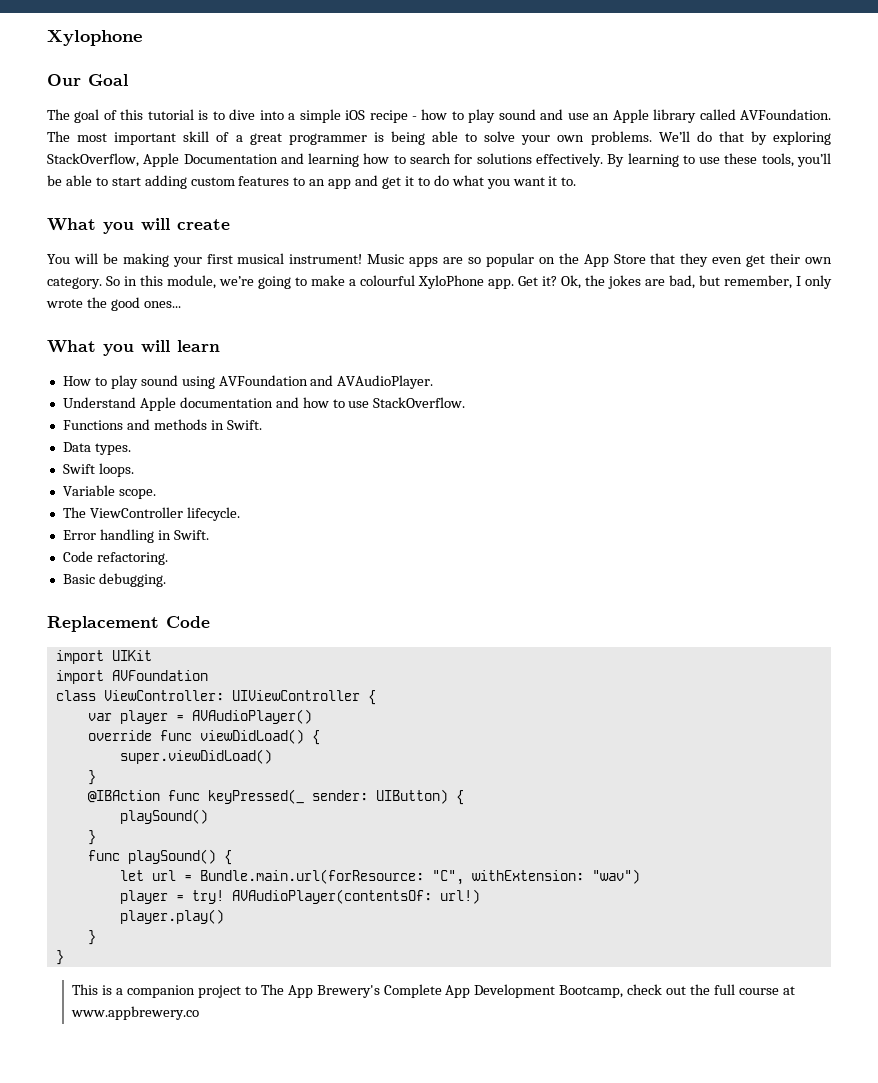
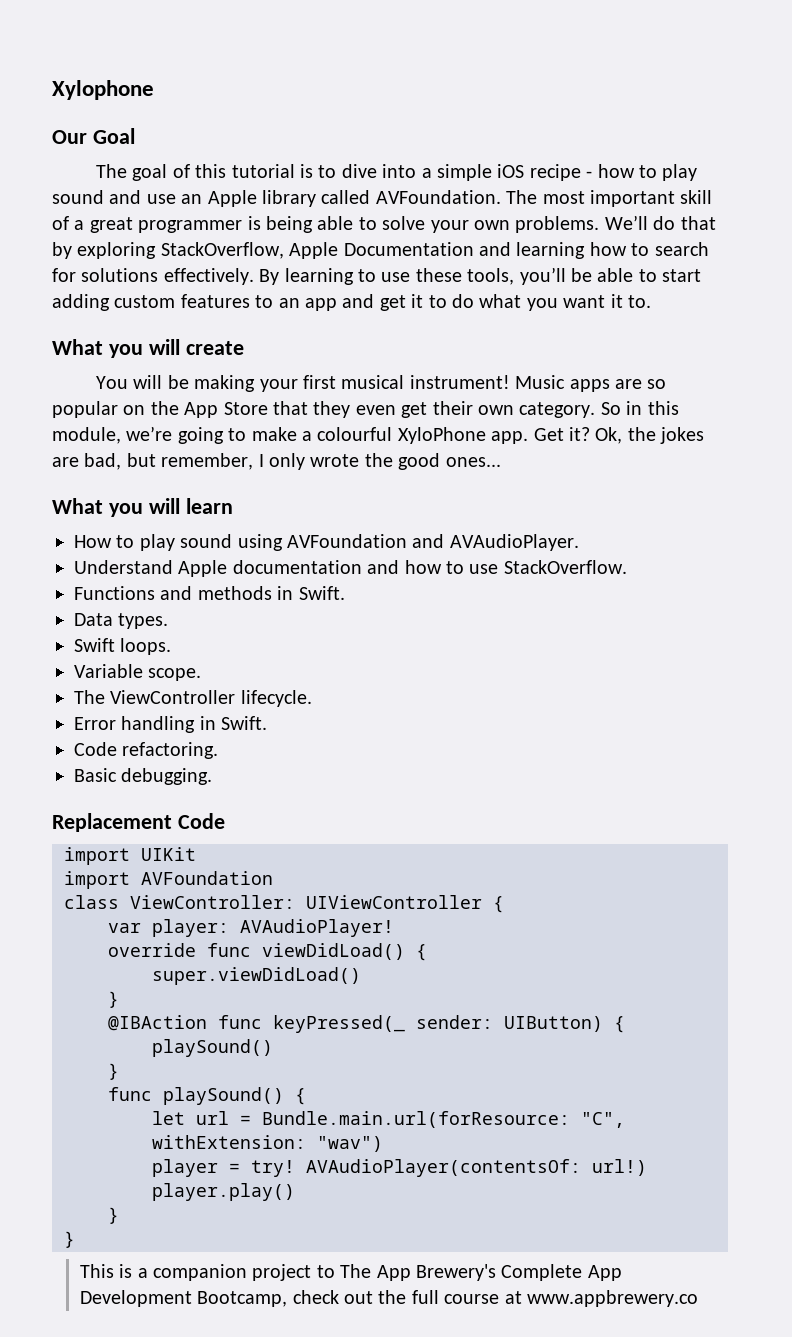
- var player = AVAudioPlayer()
+ var player: AVAudioPlayer!

